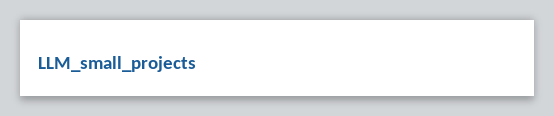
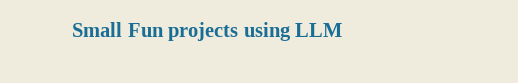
- LLM_small_projects
+ Small Fun projects using LLM

